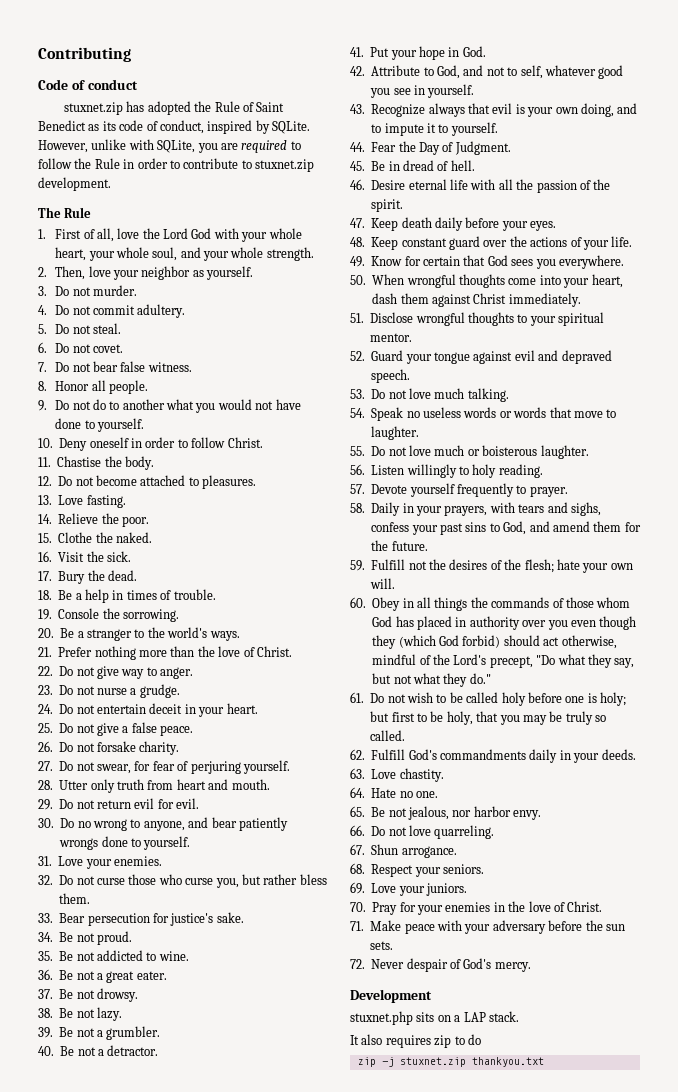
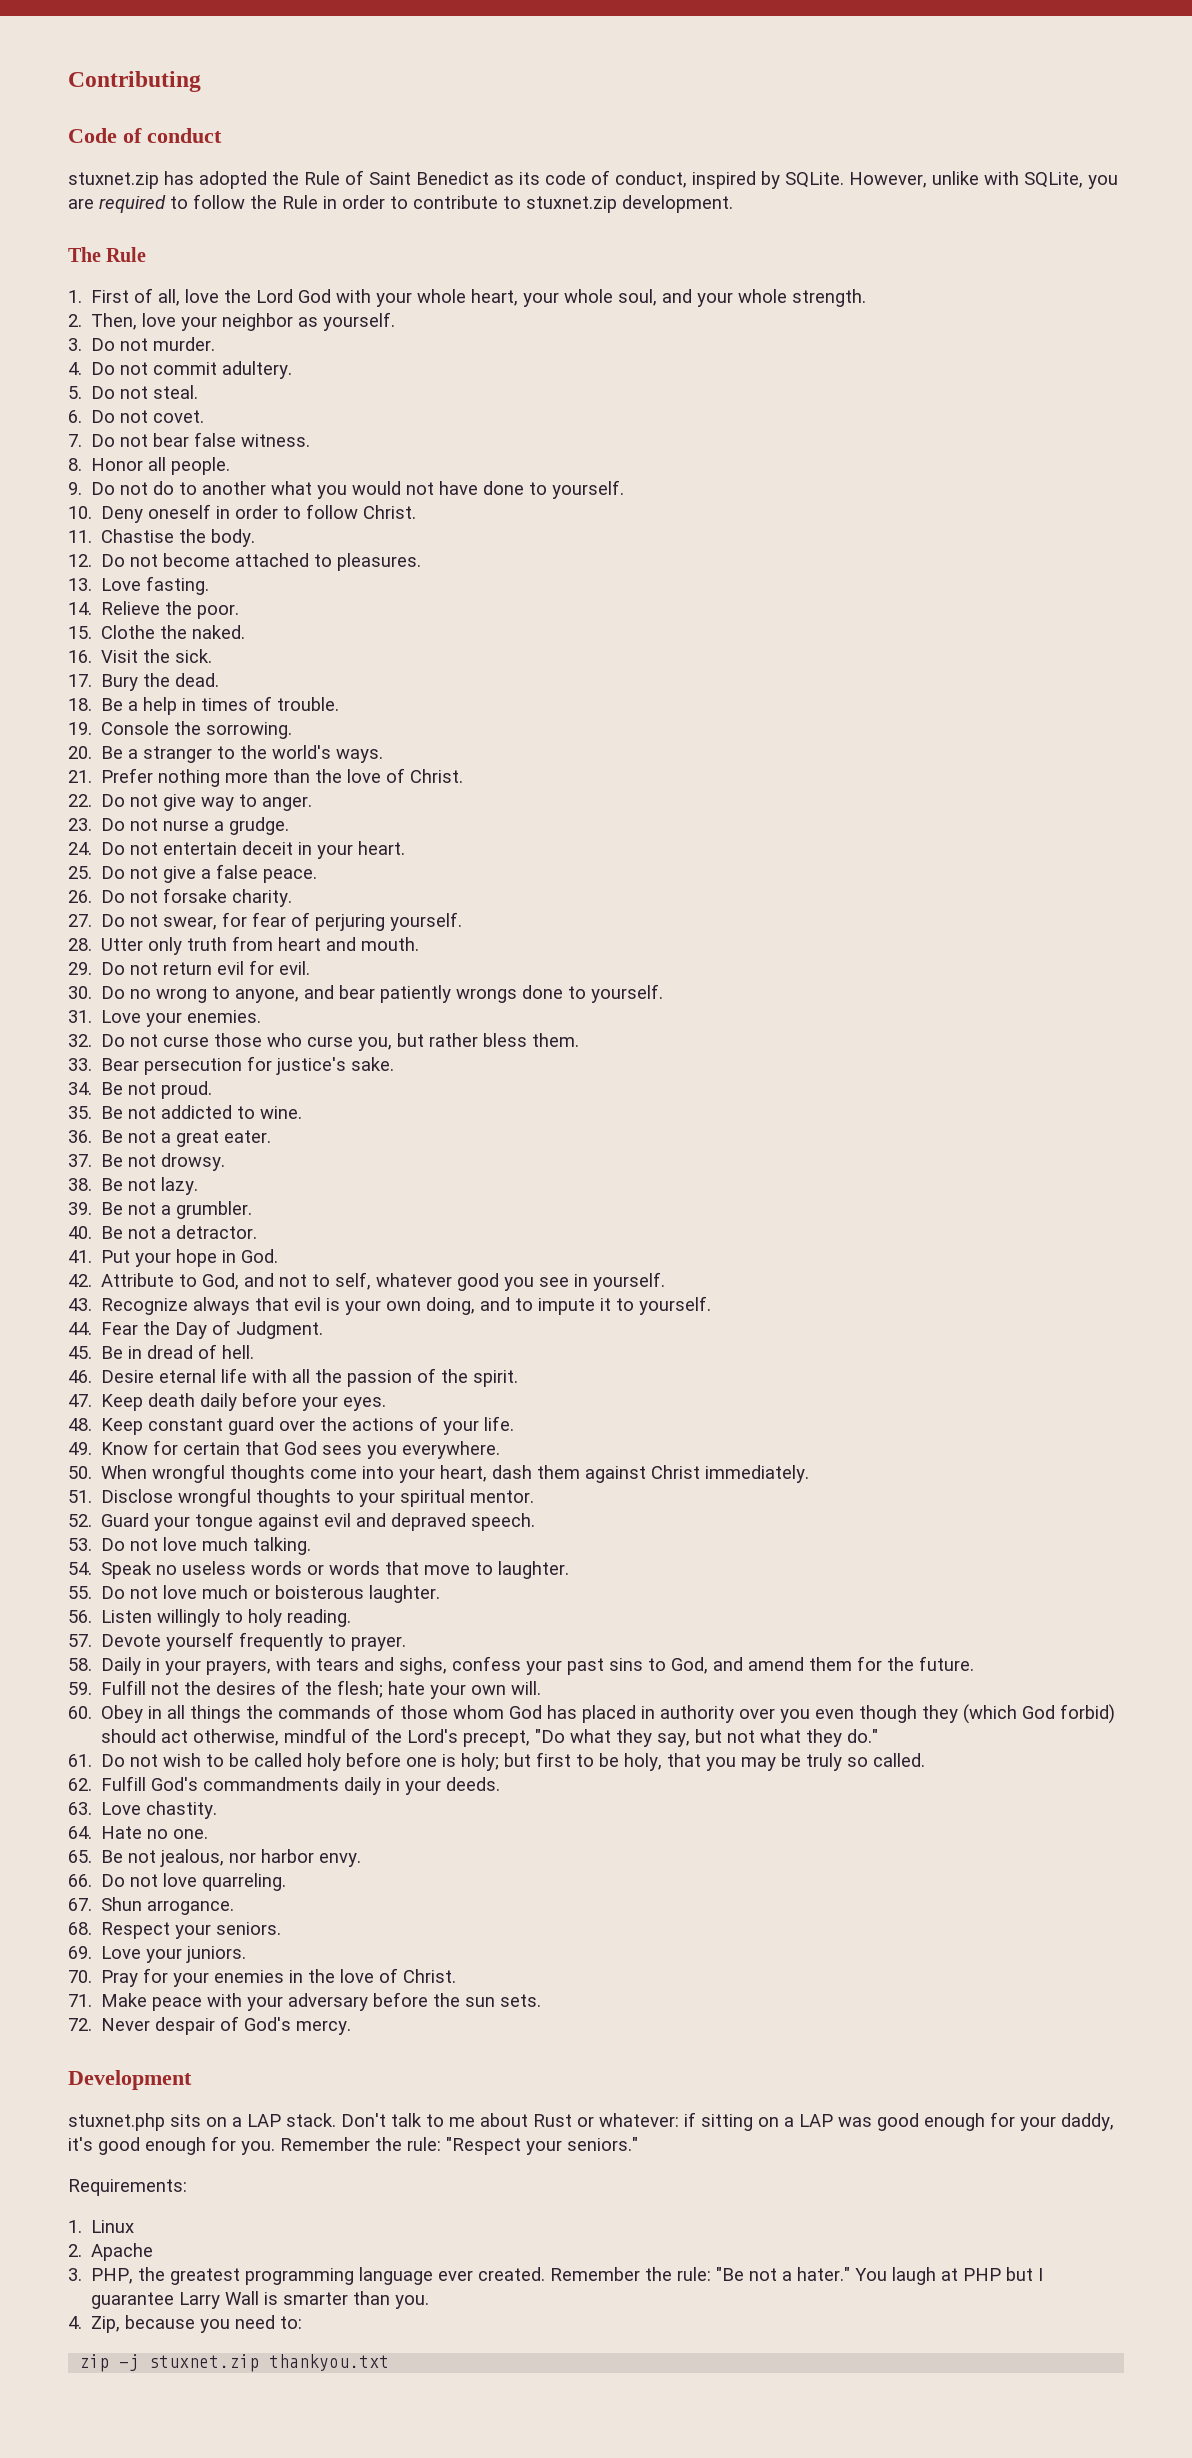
- stuxnet.php sits on a LAP stack.
- It also requires zip to do
+ stuxnet.php sits on a LAP stack. Don't talk to me about Rust or whatever: if sitting on a LAP was good enough for your daddy, it's good enough for you. Remember the rule: "Respect your seniors."
+ Requirements:
+ 1. Linux
+ 2. Apache
+ 3. PHP, the greatest programming language ever created. Remember the rule: "Be not a hater." You laugh at PHP but I guarantee Larry Wall is smarter than you.
+ 4. Zip, because you need to:

